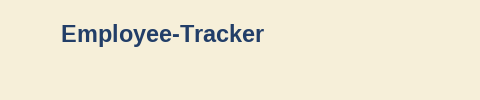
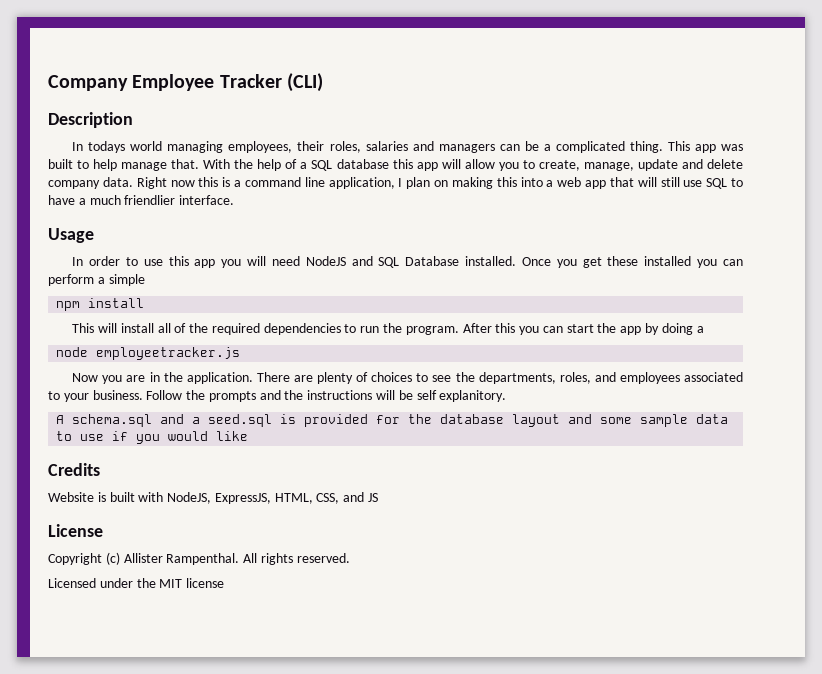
- Employee-Tracker
+ Company Employee Tracker (CLI)
+ Description
+ In todays world managing employees, their roles, salaries and managers can be a complicated thing. This app was built to help manage that. With the help of a SQL database this app will allow you to create, manage, update and delete company data. Right now this is a command line application, I plan on making this into a web app that will still use SQL to have a much friendlier interface.
+ Usage
+ In order to use this app you will need NodeJS and SQL Database installed. Once you get these installed you can perform a simple
+ npm install
+ This will install all of the required dependencies to run the program. After this you can start the app by doing a
+ node employeetracker.js
+ Now you are in the application. There are plenty of choices to see the departments, roles, and employees associated to your business. Follow the prompts and the instructions will be self explanitory.
+ A schema.sql and a seed.sql is provided for the database layout and some sample data to use if you would like
+ Credits
+ Website is built with NodeJS, ExpressJS, HTML, CSS, and JS
+ License
+ Copyright (c) Allister Rampenthal. All rights reserved.
+ Licensed under the MIT license

